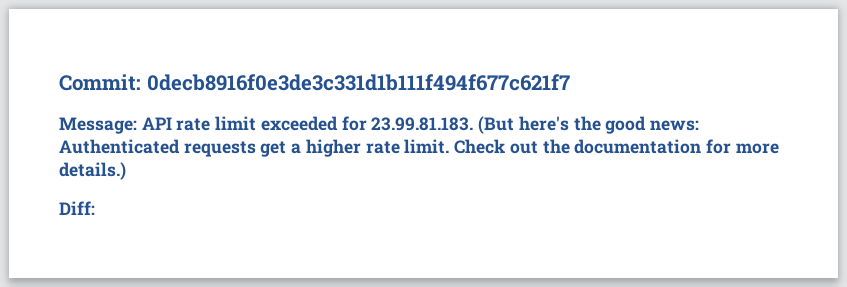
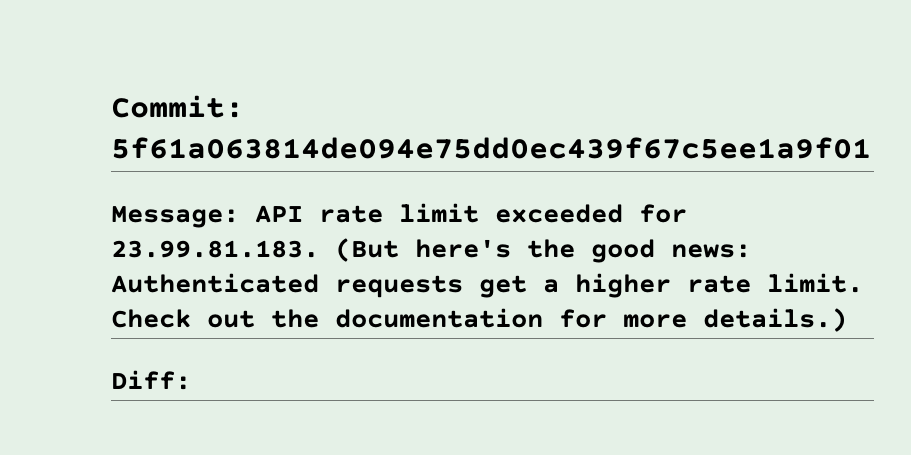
- Commit: 0decb8916f0e3de3c331d1b111f494f677c621f7
+ Commit: 5f61a063814de094e75dd0ec439f67c5ee1a9f01

